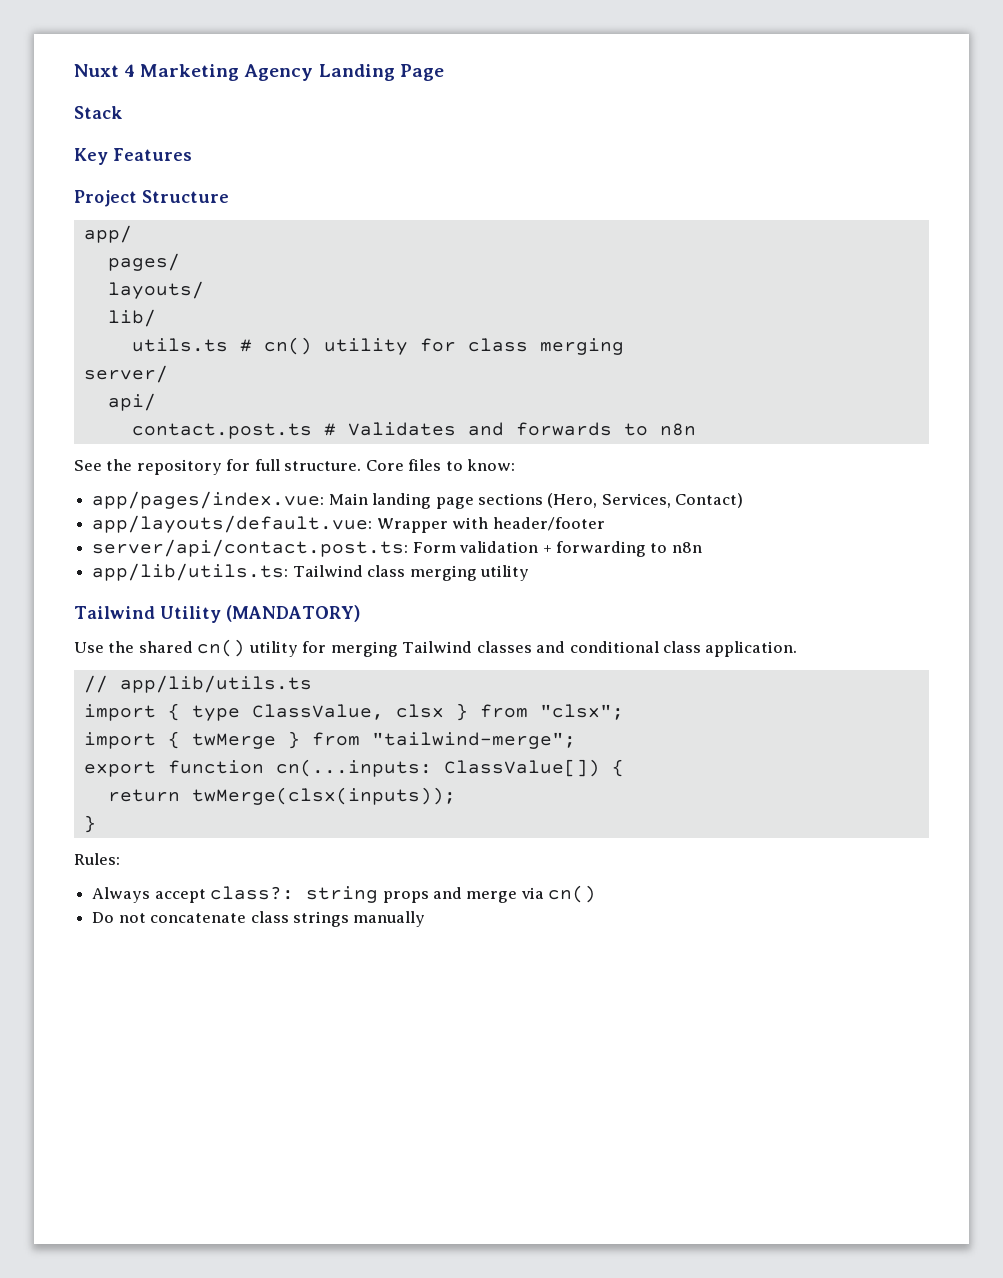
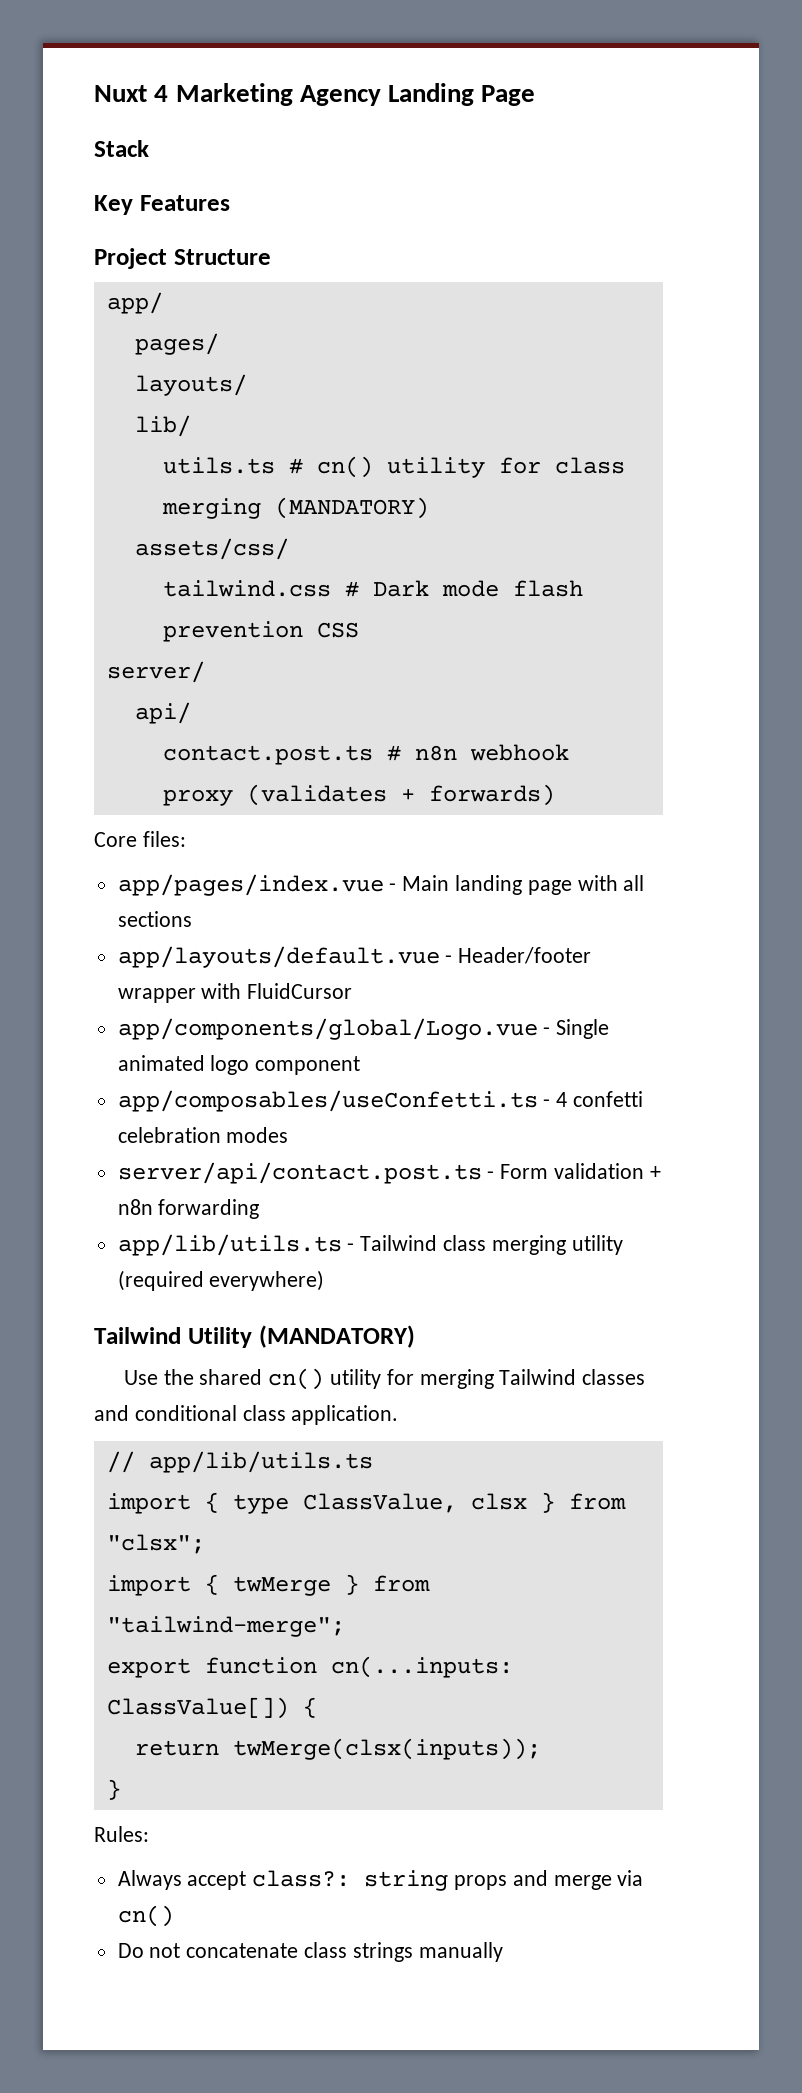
- utils.ts # cn() utility for class merging
+ utils.ts # cn() utility for class merging (MANDATORY)
+ assets/css/
+ tailwind.css # Dark mode flash prevention CSS
  server/
  api/
- contact.post.ts # Validates and forwards to n8n
- See the repository for full structure. Core files to know:
- app/pages/index.vue: Main landing page sections (Hero, Services, Contact)
- app/layouts/default.vue: Wrapper with header/footer
- server/api/contact.post.ts: Form validation + forwarding to n8n
- app/lib/utils.ts: Tailwind class merging utility
+ contact.post.ts # n8n webhook proxy (validates + forwards)
+ Core files:
+ app/pages/index.vue - Main landing page with all sections
+ app/layouts/default.vue - Header/footer wrapper with FluidCursor
+ app/components/global/Logo.vue - Single animated logo component
+ app/composables/useConfetti.ts - 4 confetti celebration modes
+ server/api/contact.post.ts - Form validation + n8n forwarding
+ app/lib/utils.ts - Tailwind class merging utility (required everywhere)

